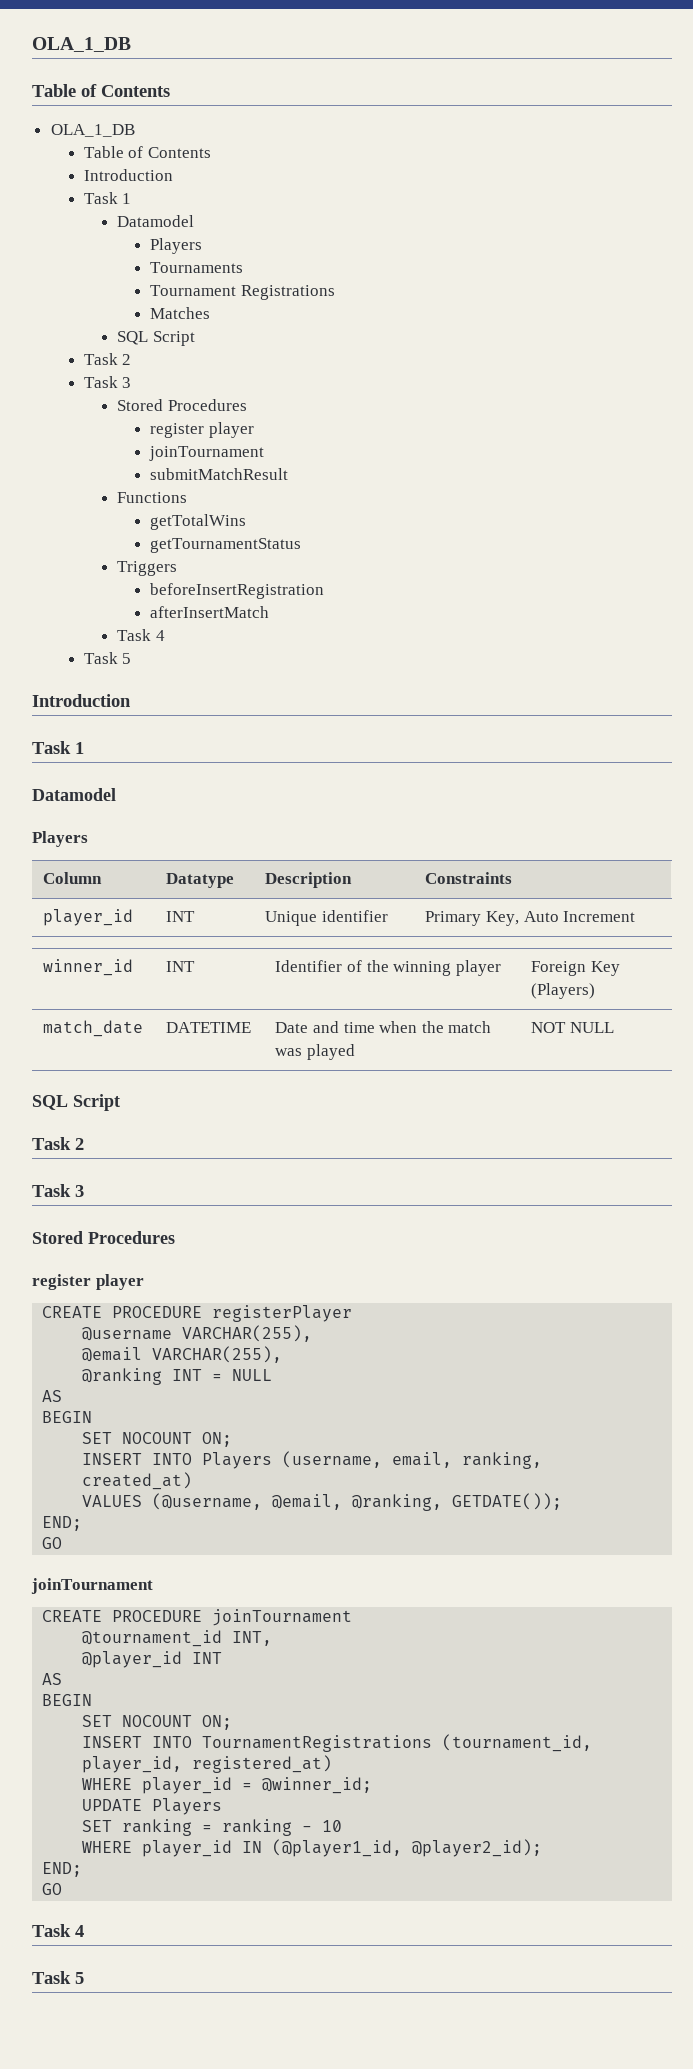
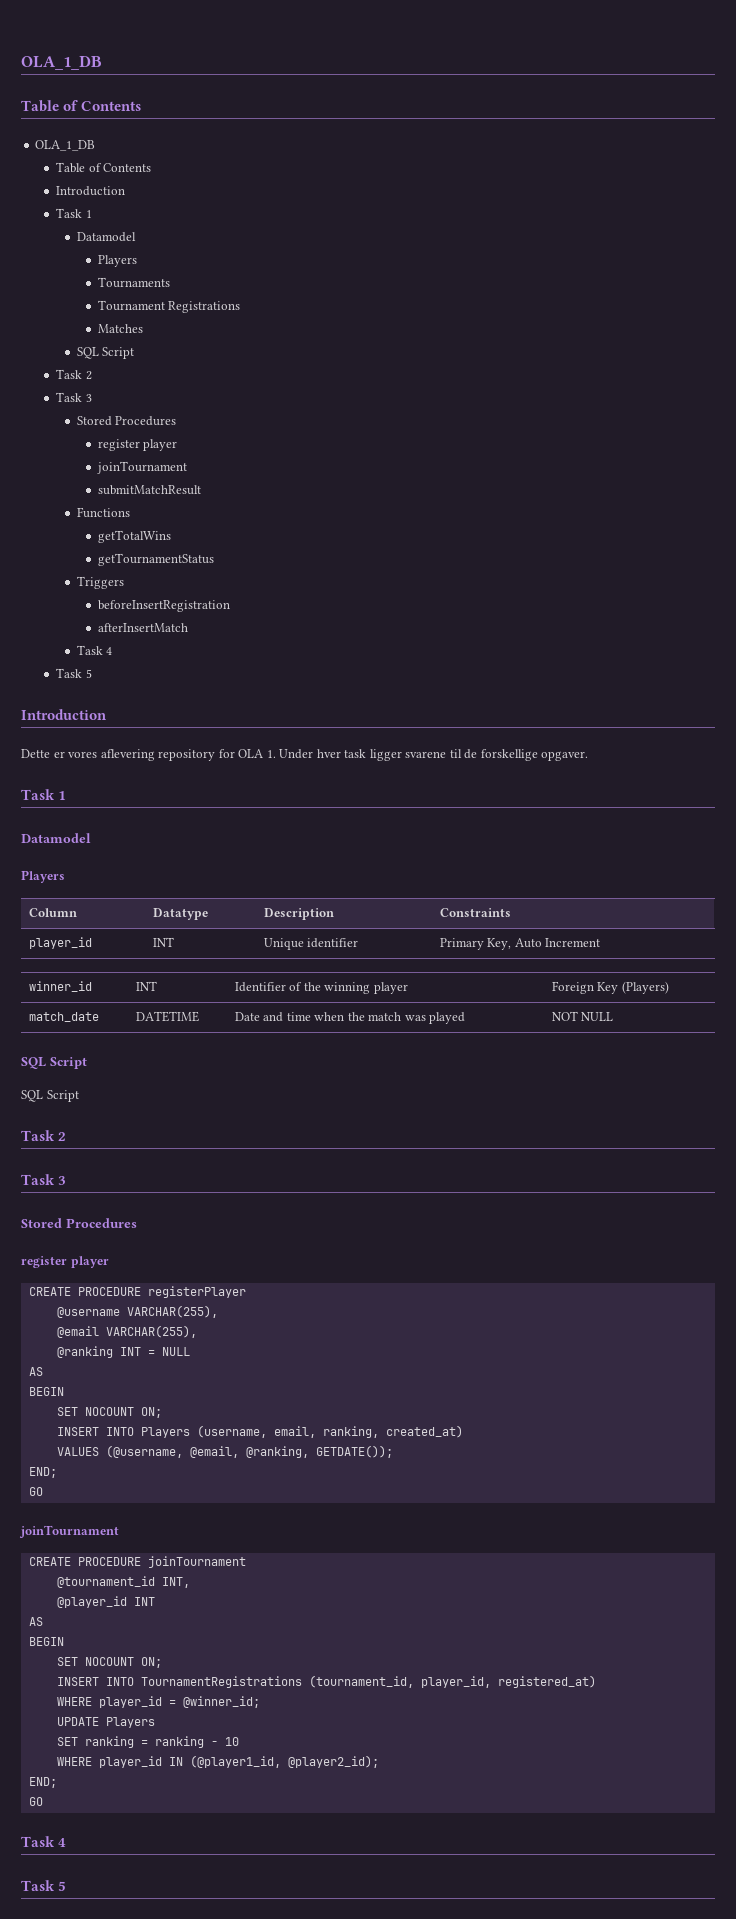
+ Dette er vores aflevering repository for OLA 1. Under hver task ligger svarene til de forskellige opgaver.
  match_date | DATETIME | Date and time when the match was played | NOT NULL
+ SQL Script

